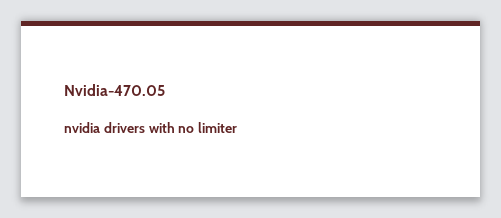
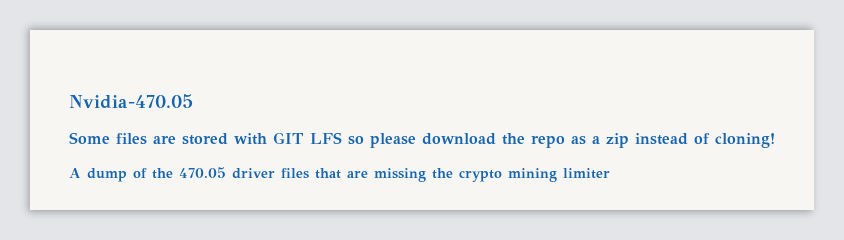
- nvidia drivers with no limiter
+ Some files are stored with GIT LFS so please download the repo as a zip instead of cloning!
+ A dump of the 470.05 driver files that are missing the crypto mining limiter

